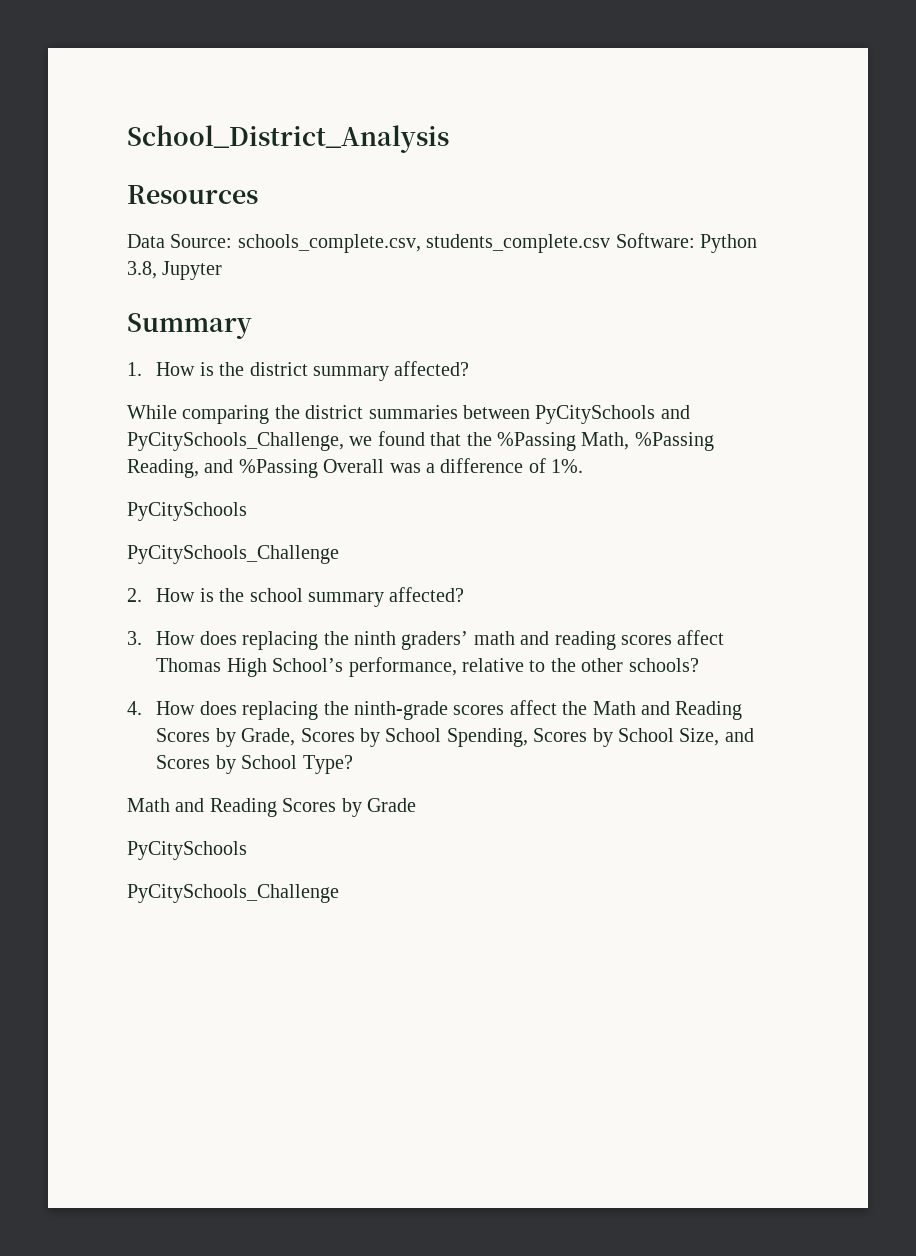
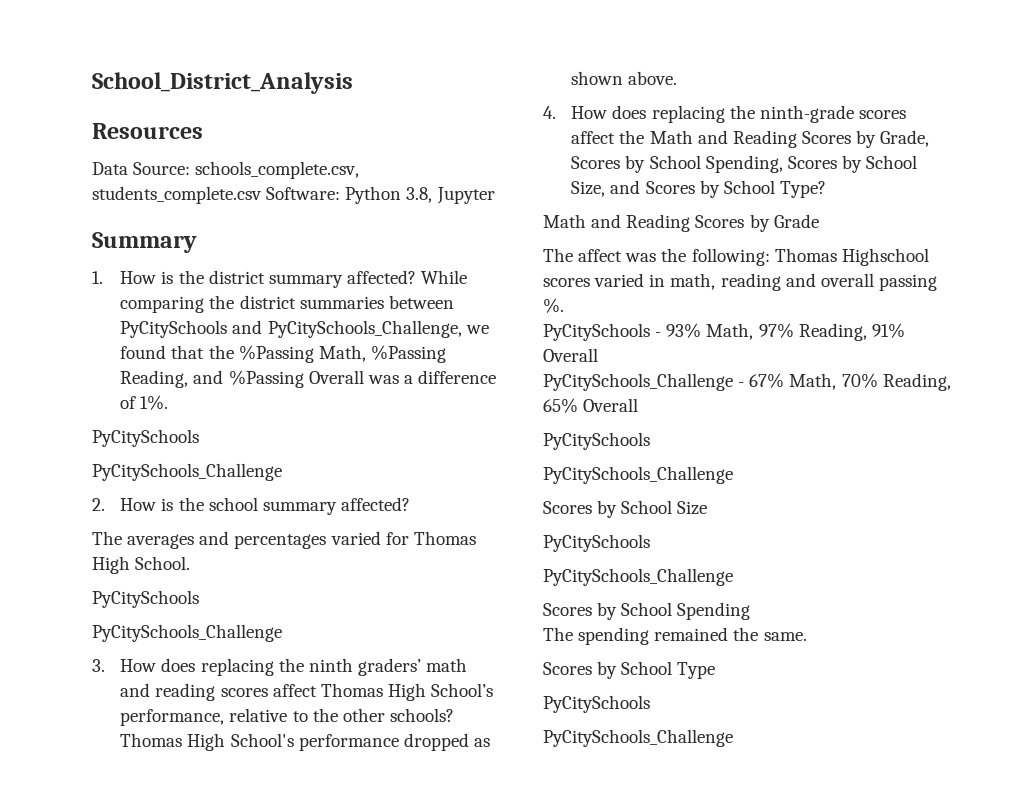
- 1. How is the district summary affected?
- While comparing the district summaries between PyCitySchools and PyCitySchools_Challenge, we found that the %Passing Math, %Passing Reading, and %Passing Overall was a difference of 1%.
+ 1. How is the district summary affected? While comparing the district summaries between PyCitySchools and PyCitySchools_Challenge, we found that the %Passing Math, %Passing Reading, and %Passing Overall was a difference of 1%.
+ The averages and percentages varied for Thomas High School.
+ PyCitySchools
+ PyCitySchools_Challenge
+ Thomas High School's performance dropped as shown above.
+ The affect was the following: Thomas Highschool scores varied in math, reading and overall passing %.
+ PyCitySchools - 93% Math, 97% Reading, 91% Overall
+ PyCitySchools_Challenge - 67% Math, 70% Reading, 65% Overall
+ PyCitySchools
+ PyCitySchools_Challenge
+ Scores by School Size
+ PyCitySchools
+ PyCitySchools_Challenge
+ Scores by School Spending
+ The spending remained the same.
+ Scores by School Type

